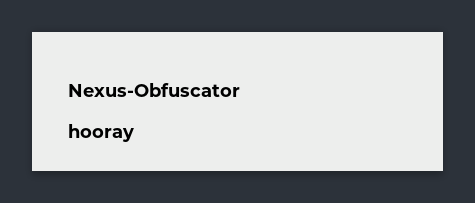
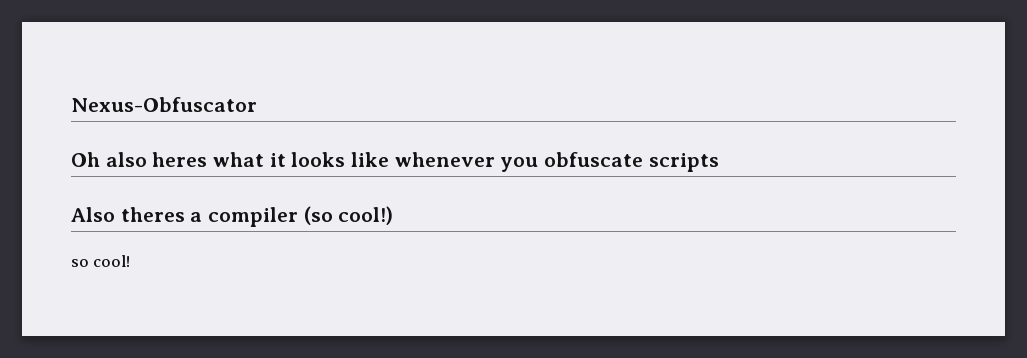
- hooray
+ Oh also heres what it looks like whenever you obfuscate scripts
+ Also theres a compiler (so cool!)
+ so cool!

